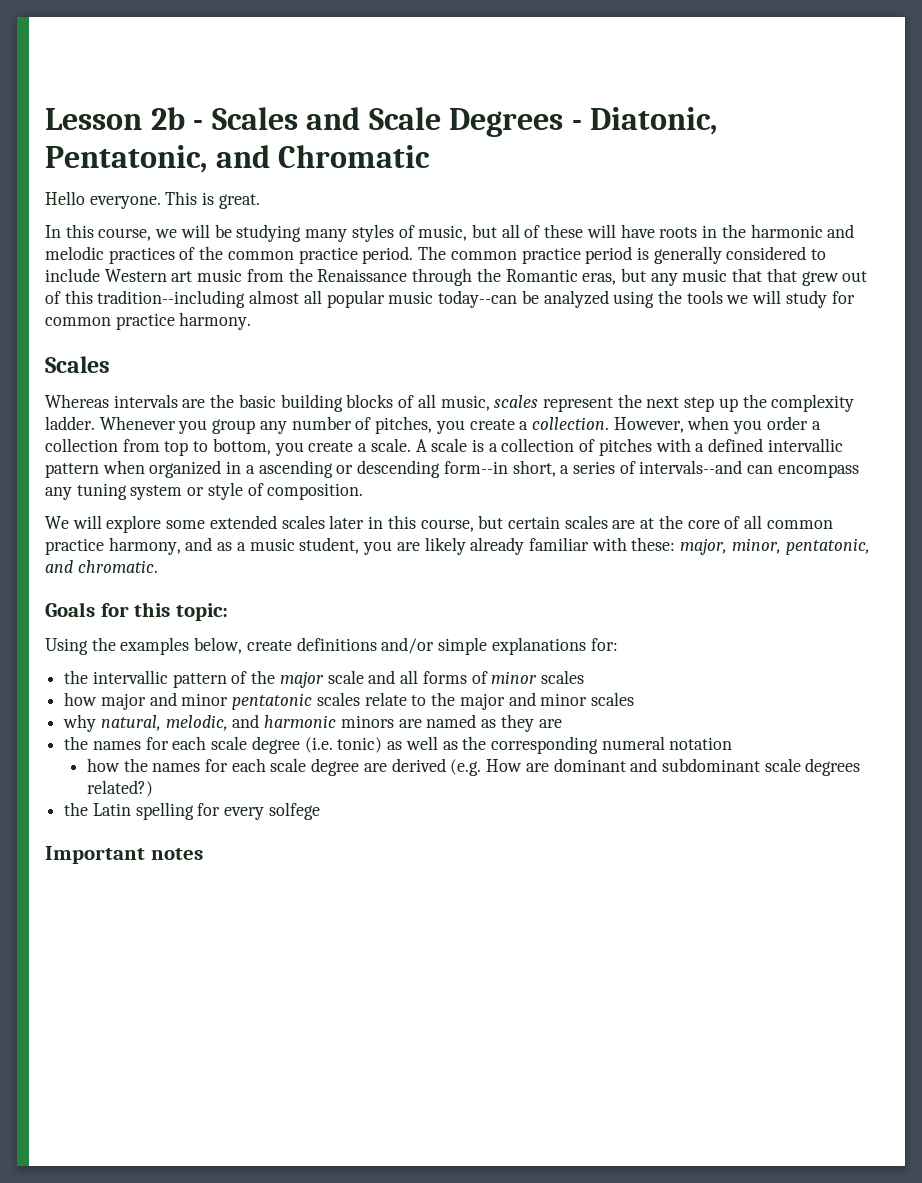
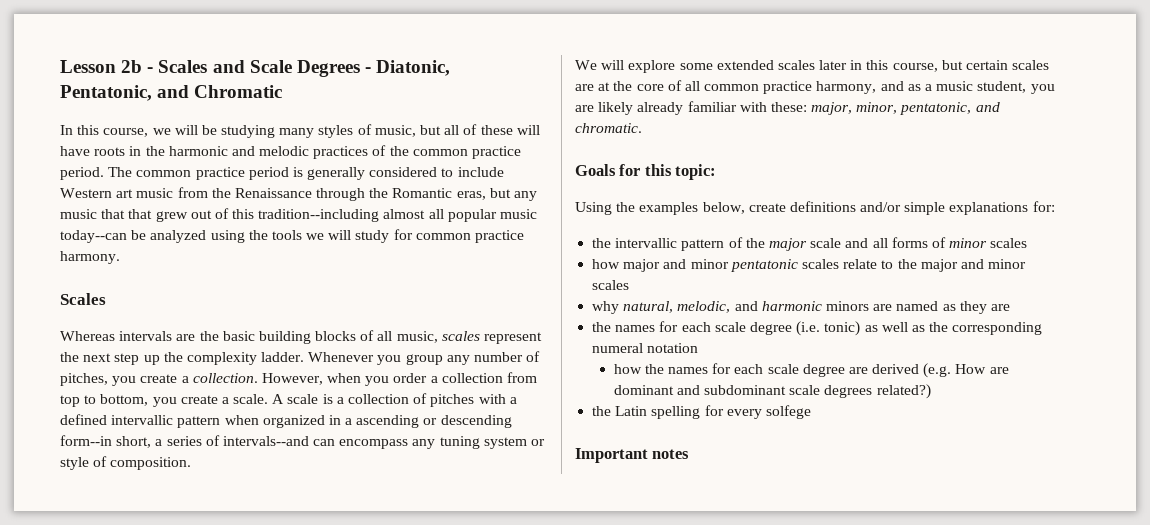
- Hello everyone. This is great.

